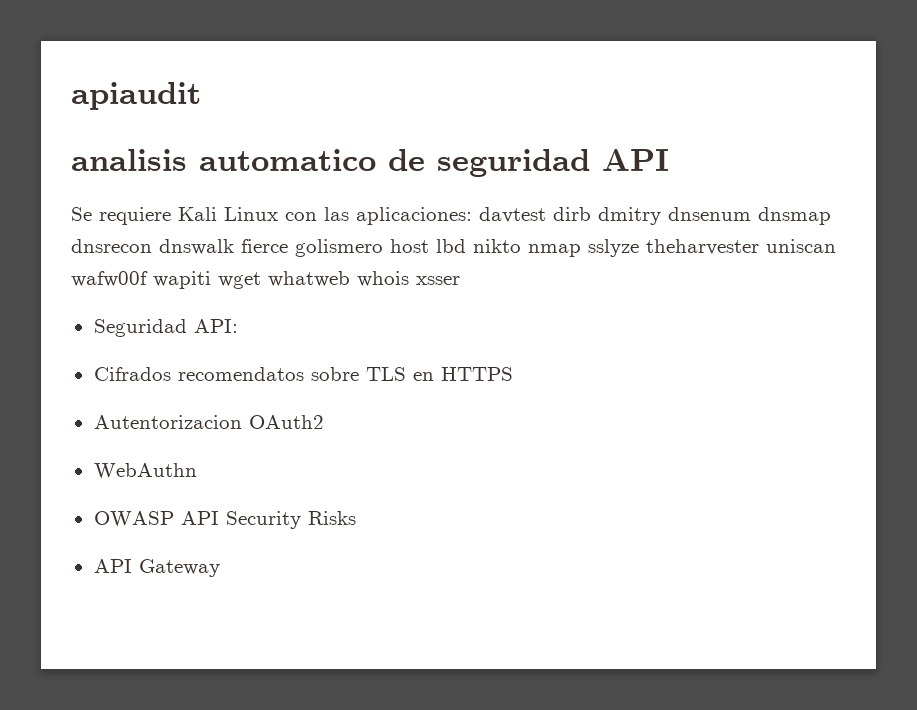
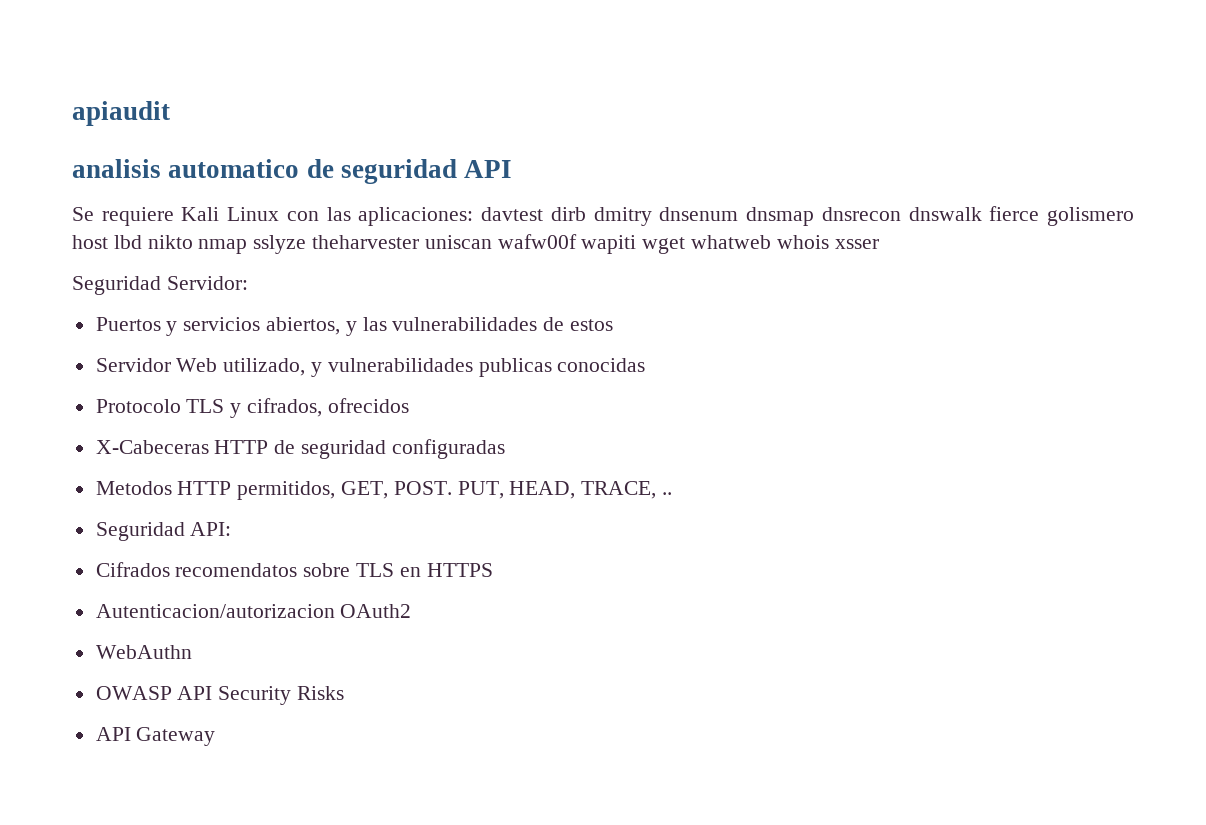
+ Seguridad Servidor:
+ Puertos y servicios abiertos, y las vulnerabilidades de estos
+ Servidor Web utilizado, y vulnerabilidades publicas conocidas
+ Protocolo TLS y cifrados, ofrecidos
+ X-Cabeceras HTTP de seguridad configuradas
+ Metodos HTTP permitidos, GET, POST. PUT, HEAD, TRACE, ..
- Autentorizacion OAuth2
+ Autenticacion/autorizacion OAuth2

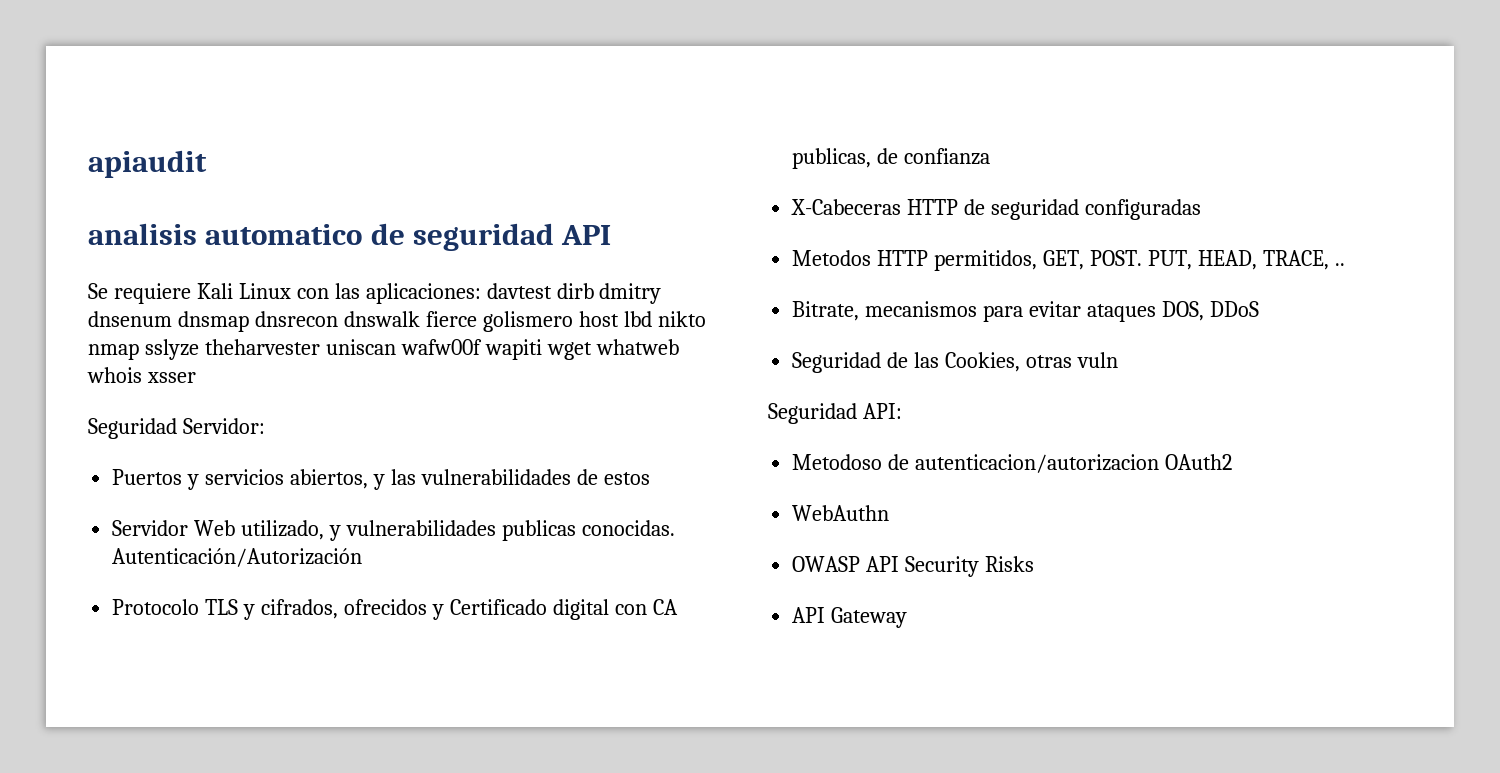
- Servidor Web utilizado, y vulnerabilidades publicas conocidas
+ Servidor Web utilizado, y vulnerabilidades publicas conocidas. Autenticación/Autorización
- Protocolo TLS y cifrados, ofrecidos
+ Protocolo TLS y cifrados, ofrecidos y Certificado digital con CA publicas, de confianza
+ Bitrate, mecanismos para evitar ataques DOS, DDoS
+ Seguridad de las Cookies, otras vuln
  Seguridad API:
- Cifrados recomendatos sobre TLS en HTTPS
- Autenticacion/autorizacion OAuth2
+ Metodoso de autenticacion/autorizacion OAuth2

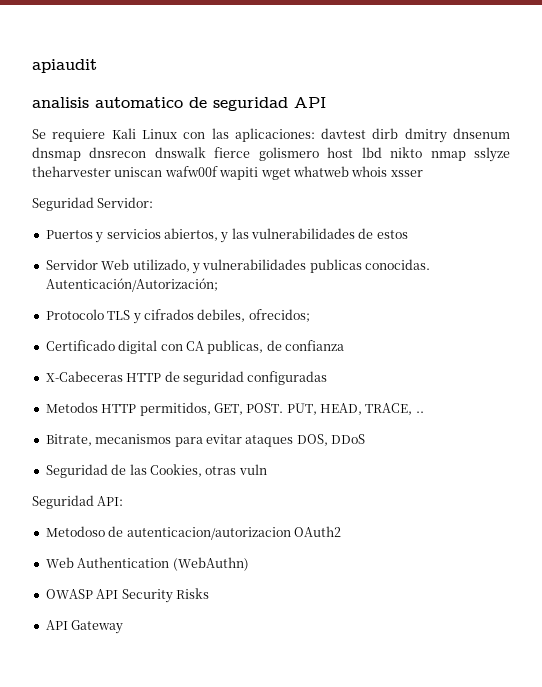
- Autenticación/Autorización
+ Autenticación/Autorización;
- Protocolo TLS y cifrados, ofrecidos y Certificado digital con CA publicas, de confianza
+ Protocolo TLS y cifrados debiles, ofrecidos;
+ Certificado digital con CA publicas, de confianza
- WebAuthn
+ Web Authentication (WebAuthn)

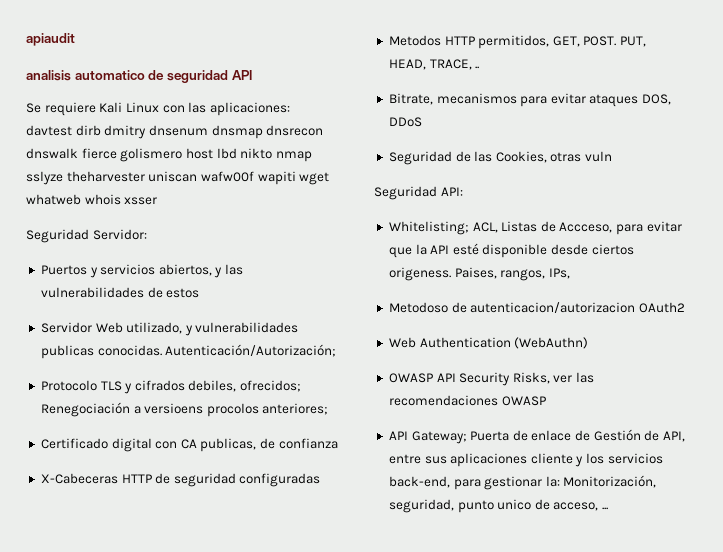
- Protocolo TLS y cifrados debiles, ofrecidos;
+ Protocolo TLS y cifrados debiles, ofrecidos; Renegociación a versioens procolos anteriores;
+ Whitelisting; ACL, Listas de Accceso, para evitar que la API esté disponible desde ciertos origeness. Paises, rangos, IPs,
- OWASP API Security Risks
- API Gateway
+ OWASP API Security Risks, ver las recomendaciones OWASP
+ API Gateway; Puerta de enlace de Gestión de API, entre sus aplicaciones cliente y los servicios back-end, para gestionar la: Monitorización, seguridad, punto unico de acceso, ...

